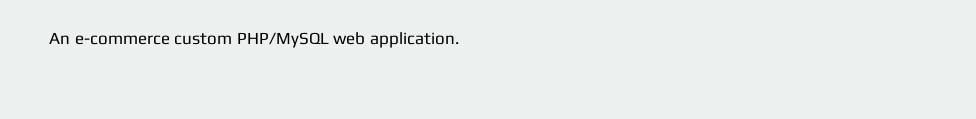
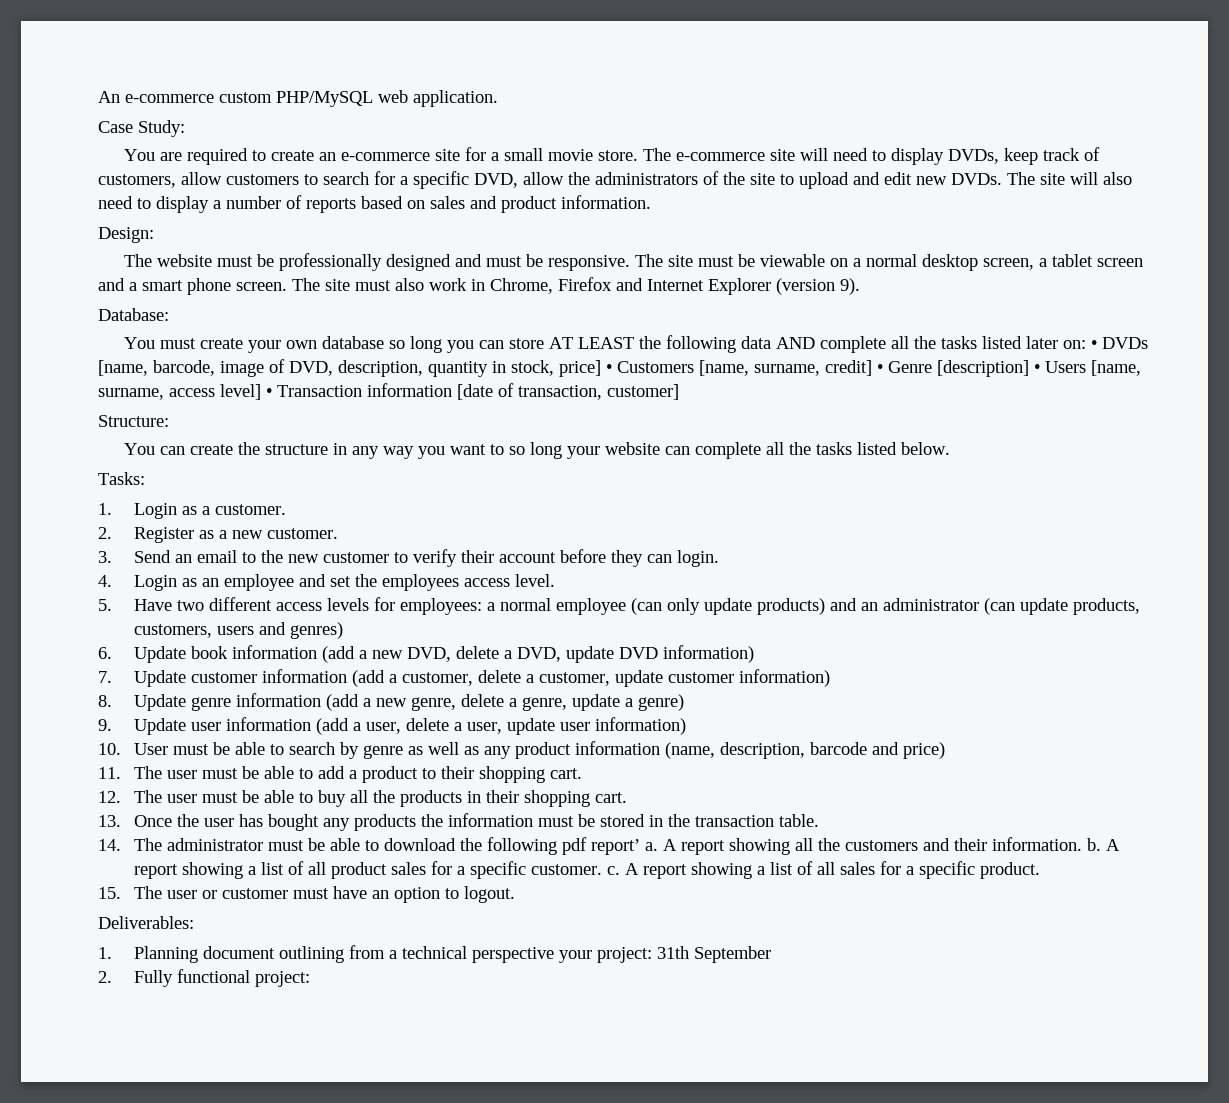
+ Case Study:
+ You are required to create an e-commerce site for a small movie store. The e-commerce site will need to display DVDs, keep track of customers, allow customers to search for a specific DVD, allow the administrators of the site to upload and edit new DVDs. The site will also need to display a number of reports based on sales and product information.
+ Design:
+ The website must be professionally designed and must be responsive. The site must be viewable on a normal desktop screen, a tablet screen and a smart phone screen. The site must also work in Chrome, Firefox and Internet Explorer (version 9).
+ Database:
+ You must create your own database so long you can store AT LEAST the following data AND complete all the tasks listed later on: • DVDs [name, barcode, image of DVD, description, quantity in stock, price] • Customers [name, surname, credit] • Genre [description] • Users [name, surname, access level] • Transaction information [date of transaction, customer]
+ Structure:
+ You can create the structure in any way you want to so long your website can complete all the tasks listed below.
+ Tasks:
+ 1. Login as a customer.
+ 2. Register as a new customer.
+ 3. Send an email to the new customer to verify their account before they can login.
+ 4. Login as an employee and set the employees access level.
+ 5. Have two different access levels for employees: a normal employee (can only update products) and an administrator (can update products, customers, users and genres)
+ 6. Update book information (add a new DVD, delete a DVD, update DVD information)
+ 7. Update customer information (add a customer, delete a customer, update customer information)
+ 8. Update genre information (add a new genre, delete a genre, update a genre)
+ 9. Update user information (add a user, delete a user, update user information)
+ 10. User must be able to search by genre as well as any product information (name, description, barcode and price)
+ 11. The user must be able to add a product to their shopping cart.
+ 12. The user must be able to buy all the products in their shopping cart.
+ 13. Once the user has bought any products the information must be stored in the transaction table.
+ 14. The administrator must be able to download the following pdf report’ a. A report showing all the customers and their information. b. A report showing a list of all product sales for a specific customer. c. A report showing a list of all sales for a specific product.
+ 15. The user or customer must have an option to logout.
+ Deliverables:
+ 1. Planning document outlining from a technical perspective your project: 31th September
+ 2. Fully functional project:

